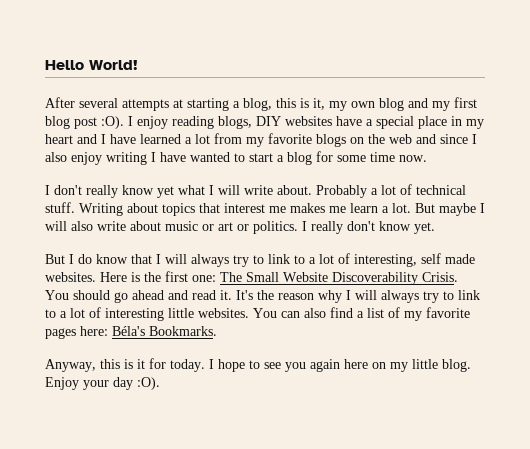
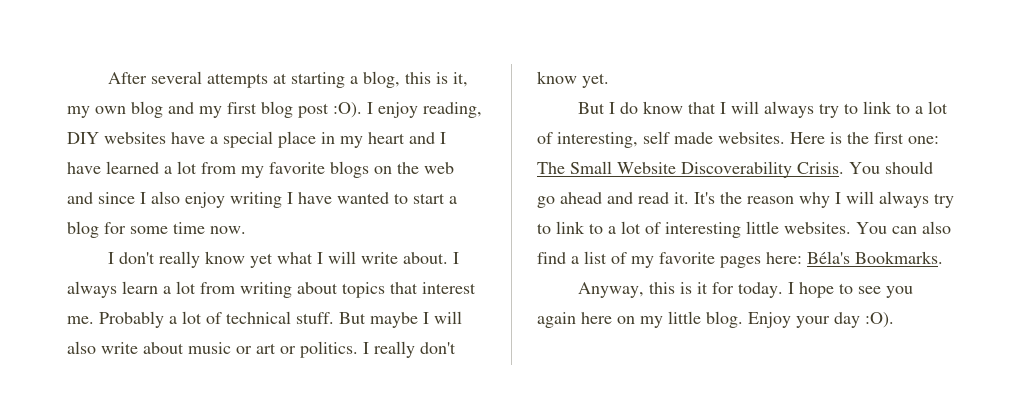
- Hello World!
- I enjoy reading blogs, DIY websites have a special place in my heart and I have learned a lot from my favorite blogs on the web and since I also enjoy writing I have wanted to start a blog for some time now.
+ I enjoy reading, DIY websites have a special place in my heart and I have learned a lot from my favorite blogs on the web and since I also enjoy writing I have wanted to start a blog for some time now.
+ I always learn a lot from writing about topics that interest me.
- Writing about topics that interest me makes me learn a lot.

